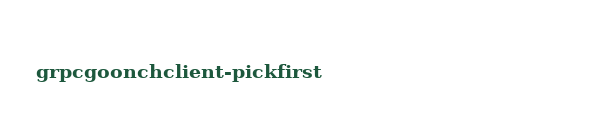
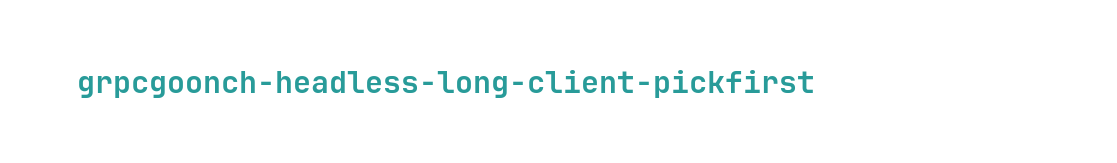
- grpcgoonchclient-pickfirst
+ grpcgoonch-headless-long-client-pickfirst

